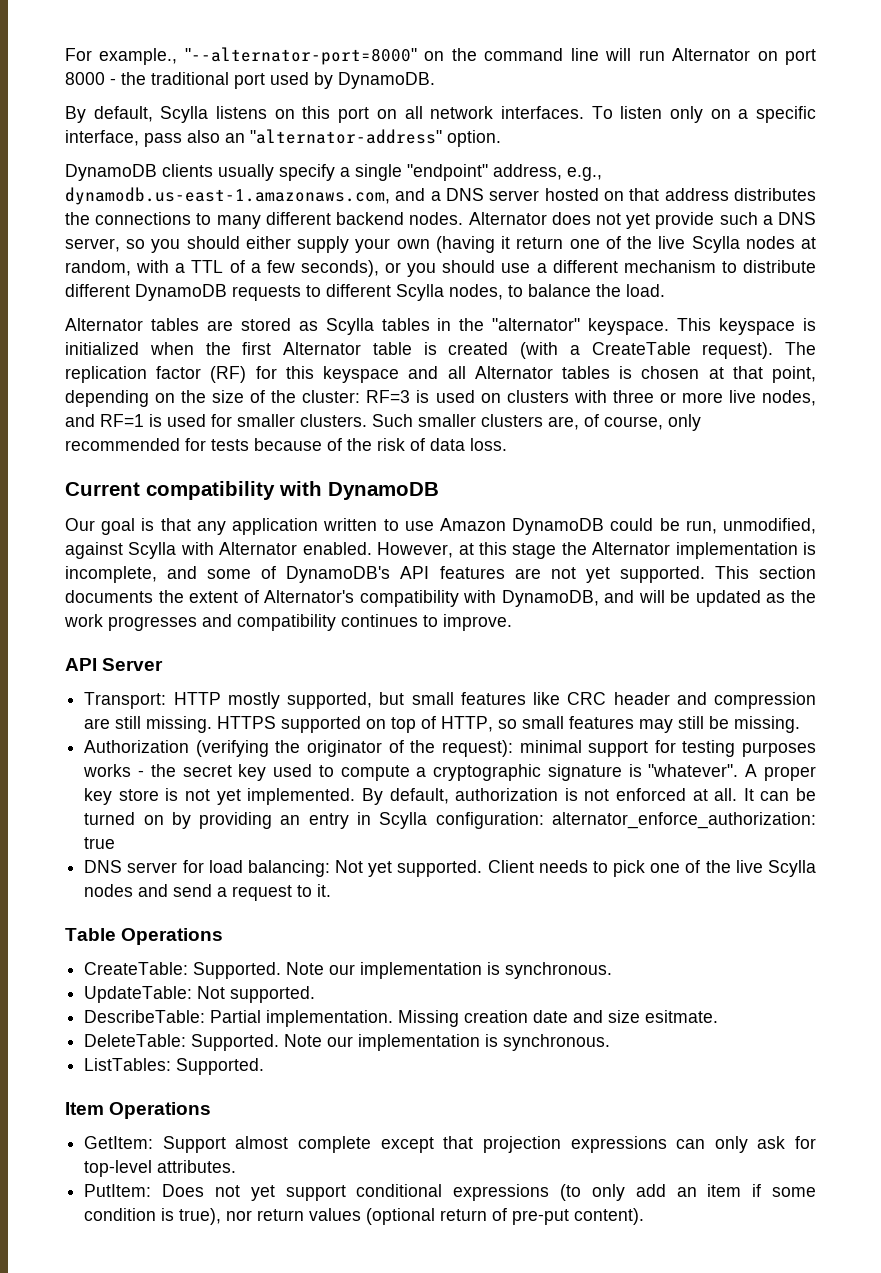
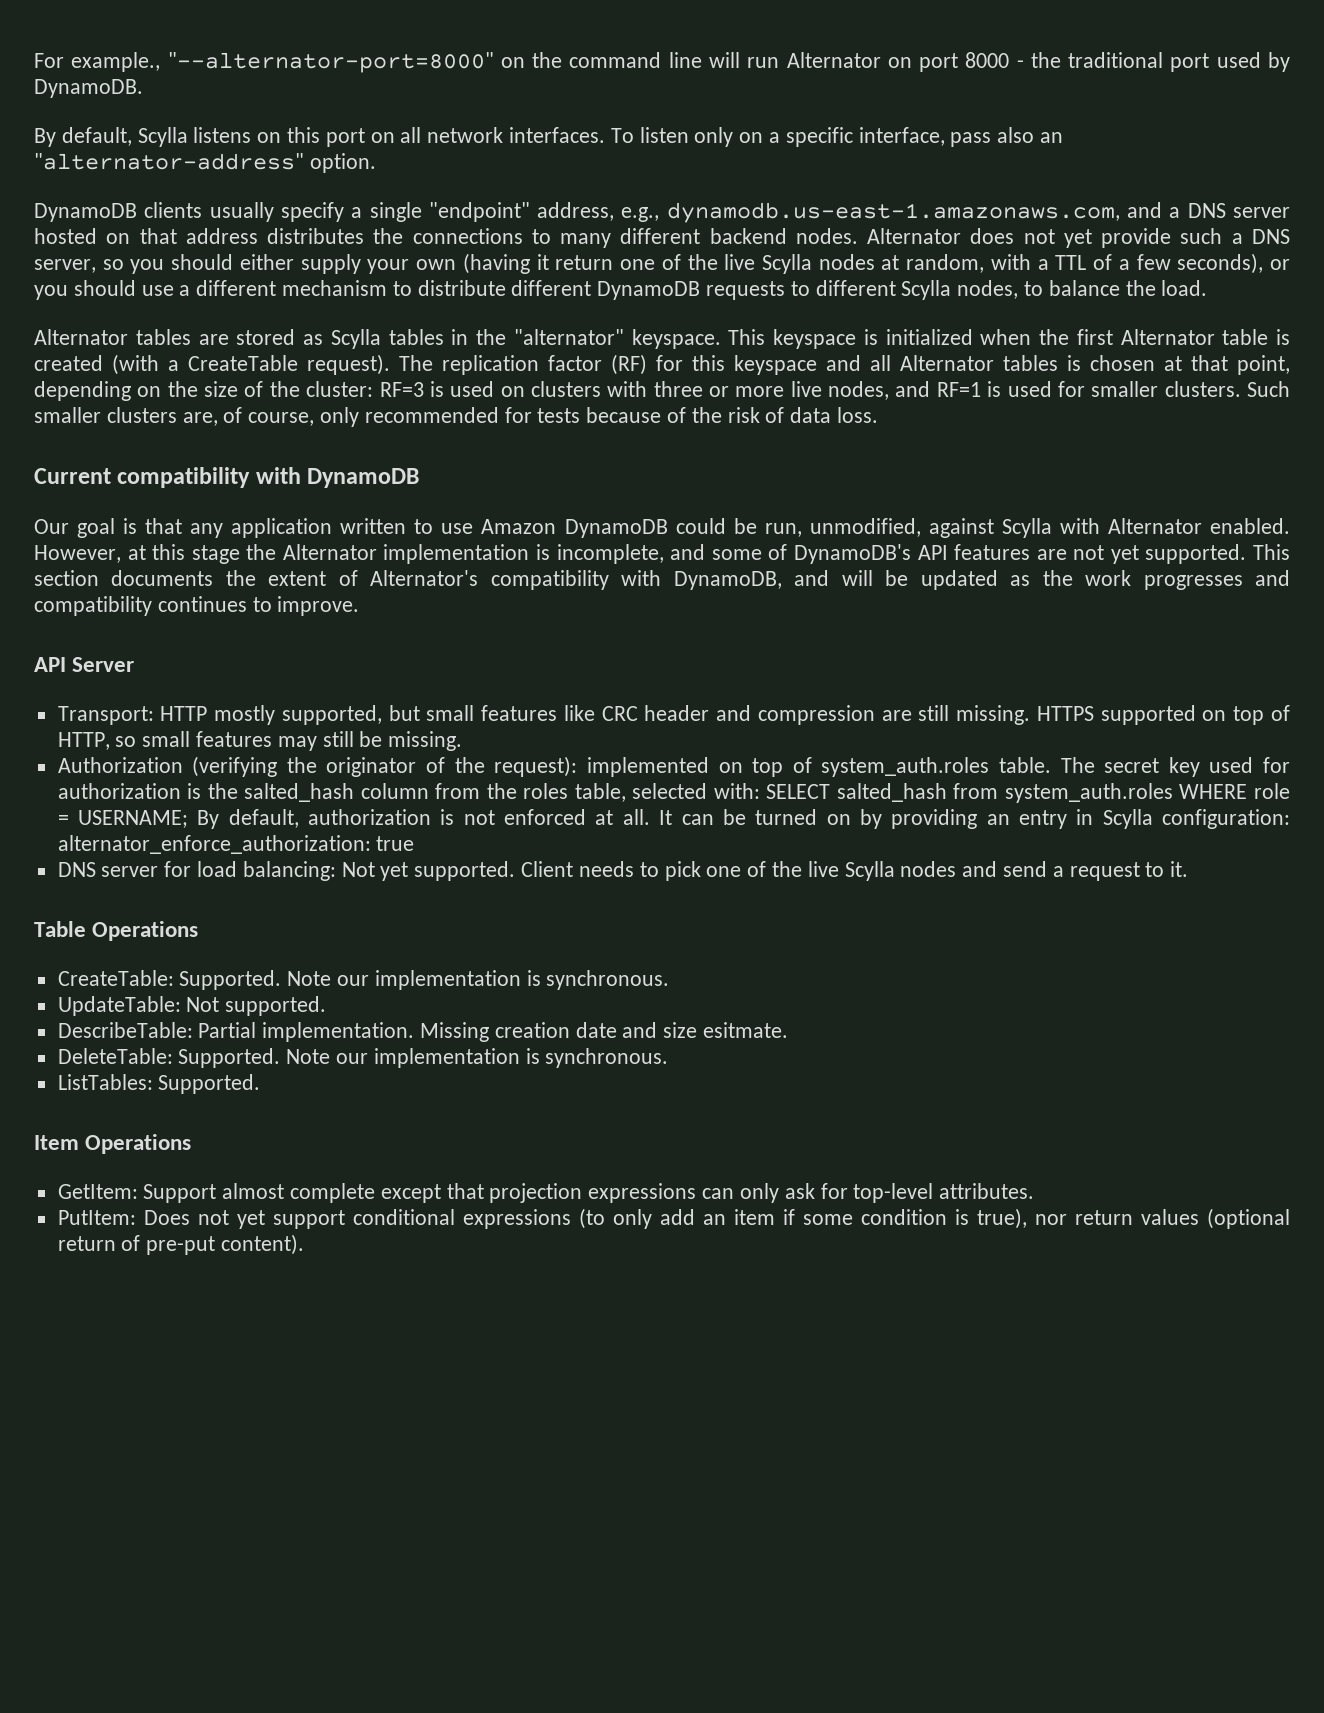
- Authorization (verifying the originator of the request): minimal support for testing purposes works - the secret key used to compute a cryptographic signature is "whatever". A proper key store is not yet implemented. By default, authorization is not enforced at all.
+ Authorization (verifying the originator of the request): implemented on top of system_auth.roles table. The secret key used for authorization is the salted_hash column from the roles table, selected with: SELECT salted_hash from system_auth.roles WHERE role = USERNAME; By default, authorization is not enforced at all.

